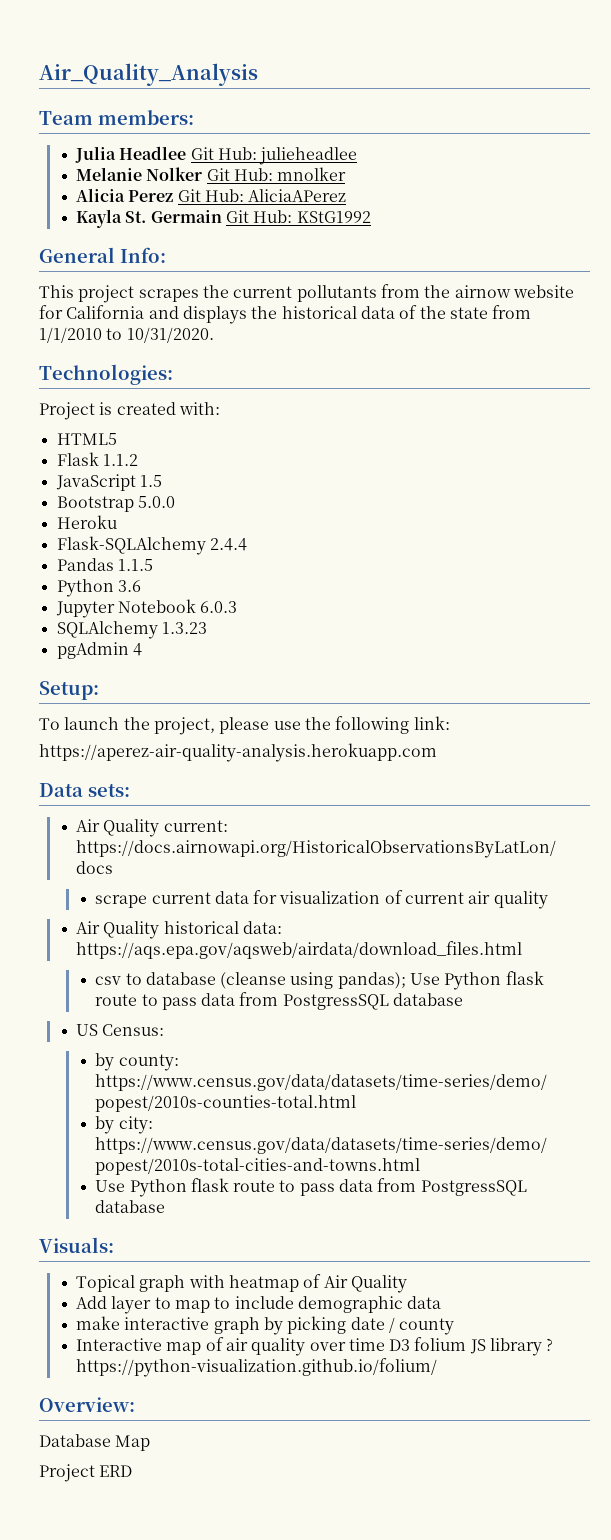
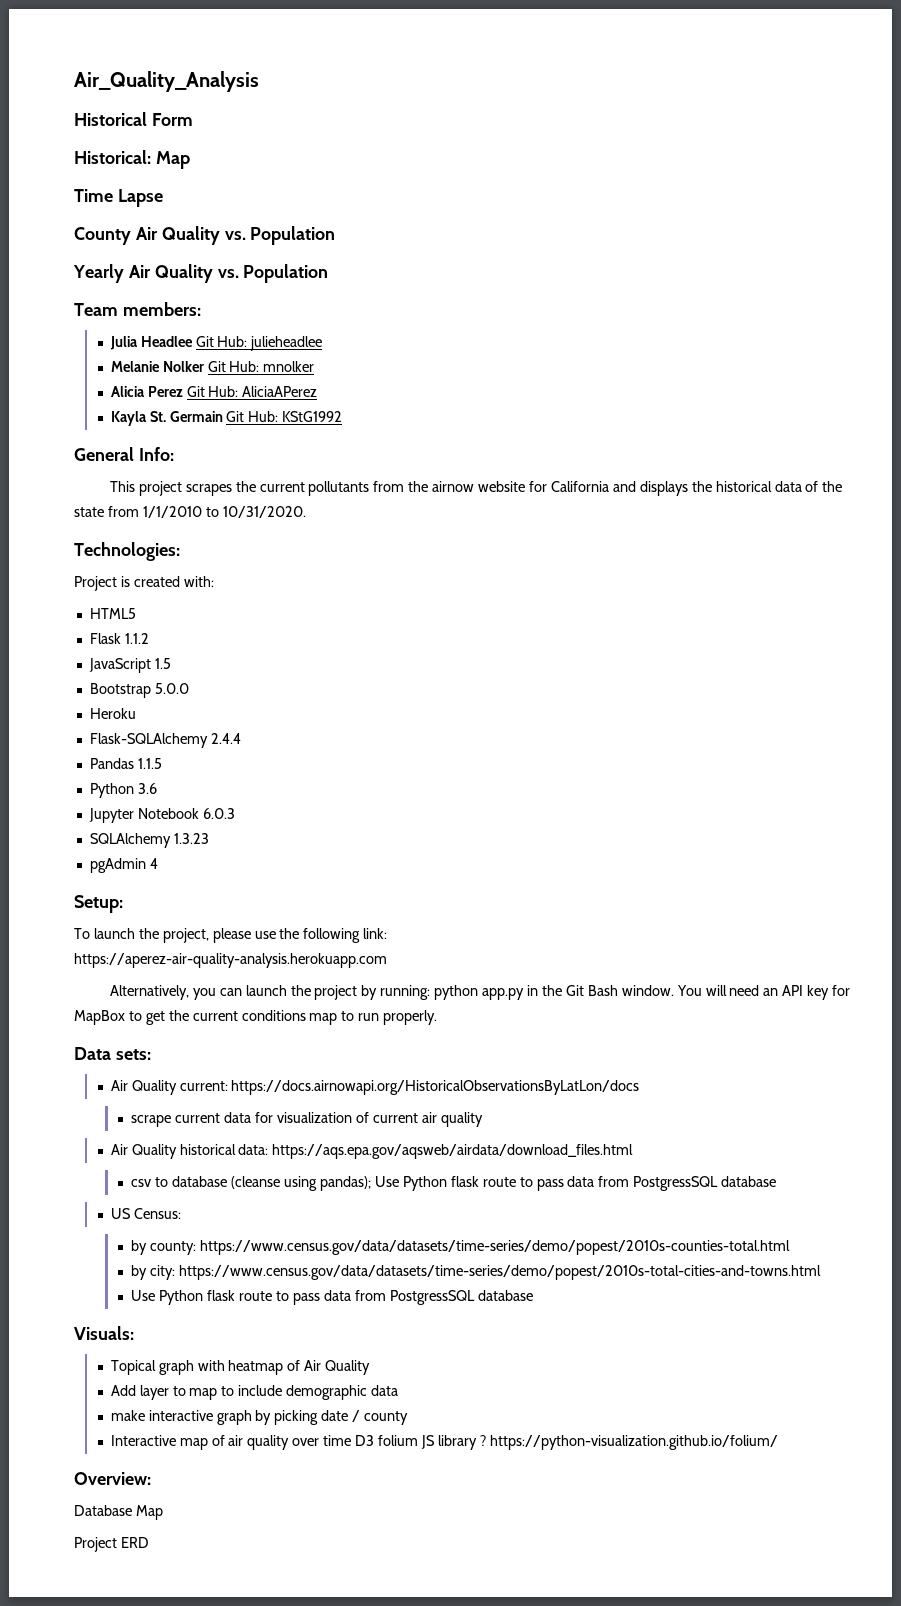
+ Historical Form
+ Historical: Map
+ Time Lapse
+ County Air Quality vs. Population
+ Yearly Air Quality vs. Population
+ Alternatively, you can launch the project by running: python app.py in the Git Bash window. You will need an API key for MapBox to get the current conditions map to run properly.

